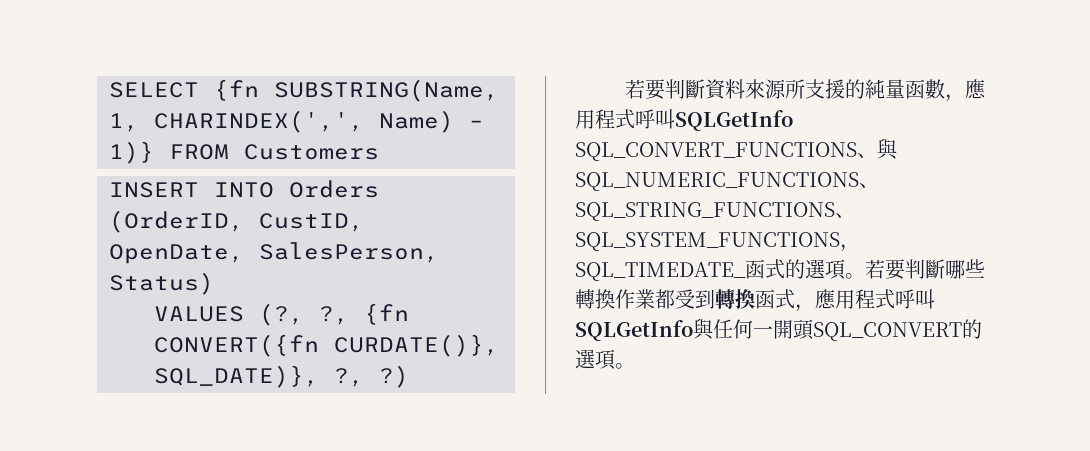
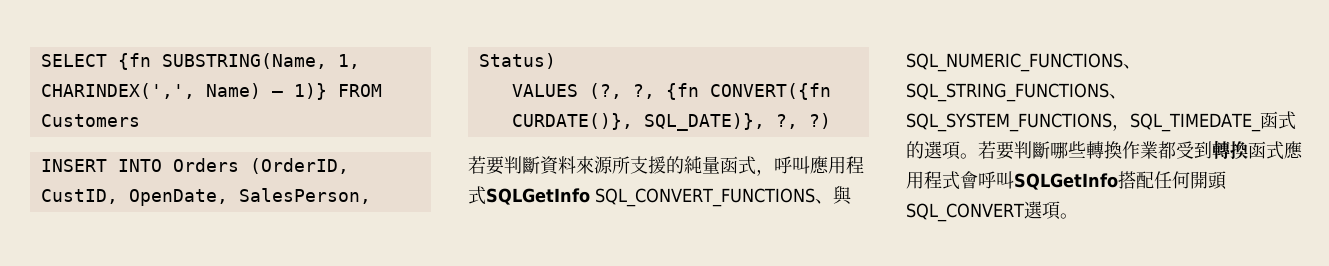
- 若要判斷資料來源所支援的純量函數，應用程式呼叫SQLGetInfo SQL_CONVERT_FUNCTIONS、與SQL_NUMERIC_FUNCTIONS、SQL_STRING_FUNCTIONS、SQL_SYSTEM_FUNCTIONS，SQL_TIMEDATE_函式的選項。
+ 若要判斷資料來源所支援的純量函式，呼叫應用程式SQLGetInfo SQL_CONVERT_FUNCTIONS、與SQL_NUMERIC_FUNCTIONS、SQL_STRING_FUNCTIONS、SQL_SYSTEM_FUNCTIONS，SQL_TIMEDATE_函式的選項。
- 若要判斷哪些轉換作業都受到轉換函式，應用程式呼叫SQLGetInfo與任何一開頭SQL_CONVERT的選項。
+ 若要判斷哪些轉換作業都受到轉換函式應用程式會呼叫SQLGetInfo搭配任何開頭SQL_CONVERT選項。

